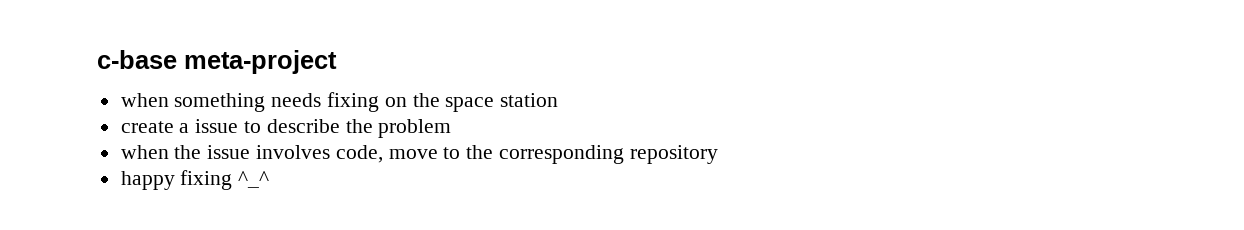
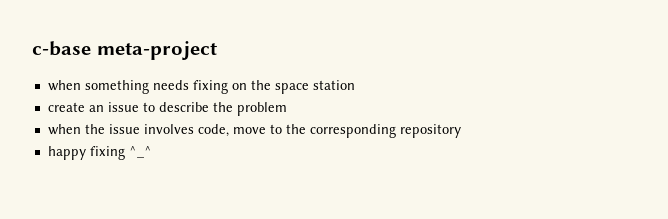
- create a issue to describe the problem
+ create an issue to describe the problem

